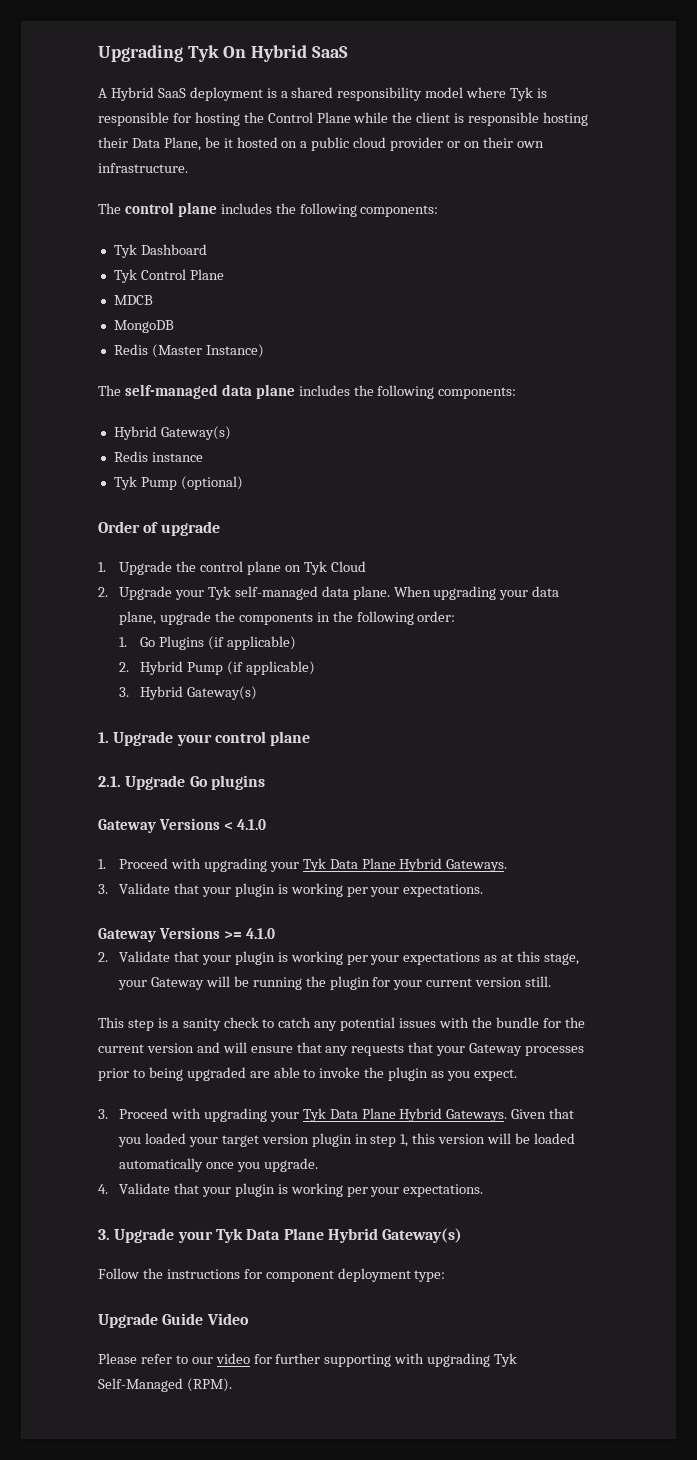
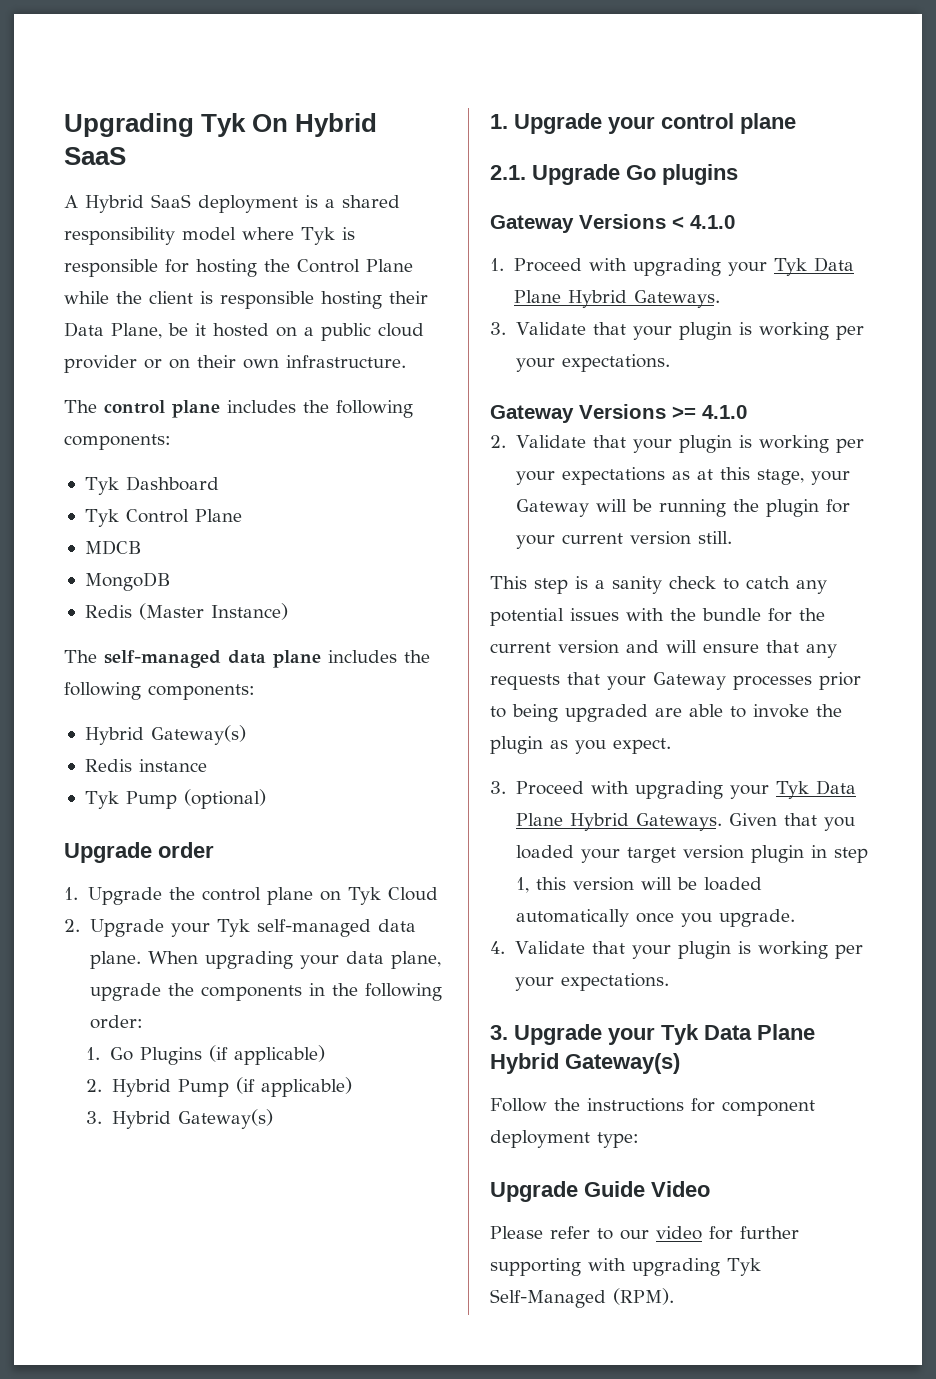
- Order of upgrade
+ Upgrade order

